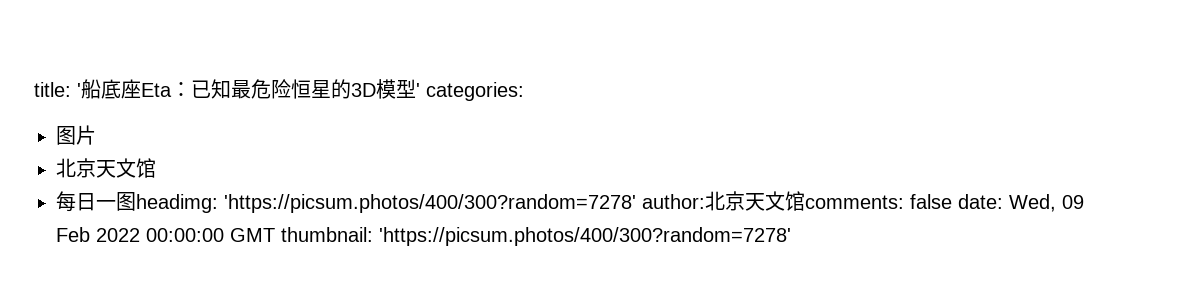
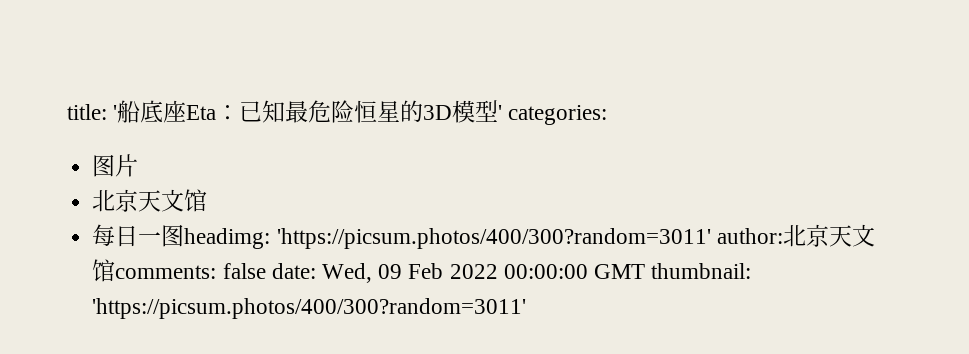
- 每日一图headimg: 'https://picsum.photos/400/300?random=7278' author:北京天文馆comments: false date: Wed, 09 Feb 2022 00:00:00 GMT thumbnail: 'https://picsum.photos/400/300?random=7278'
+ 每日一图headimg: 'https://picsum.photos/400/300?random=3011' author:北京天文馆comments: false date: Wed, 09 Feb 2022 00:00:00 GMT thumbnail: 'https://picsum.photos/400/300?random=3011'

